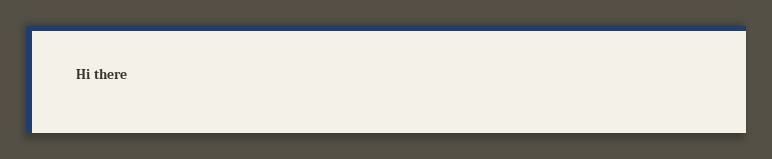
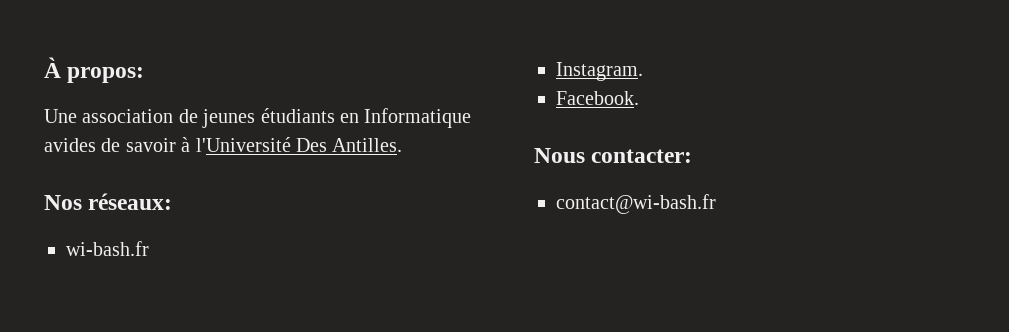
- Hi there
+ À propos:
+ Une association de jeunes étudiants en Informatique avides de savoir à l'Université Des Antilles.
+ Nos réseaux:
+ wi-bash.fr
+ Instagram.
+ Facebook.
+ Nous contacter:
+ contact@wi-bash.fr

